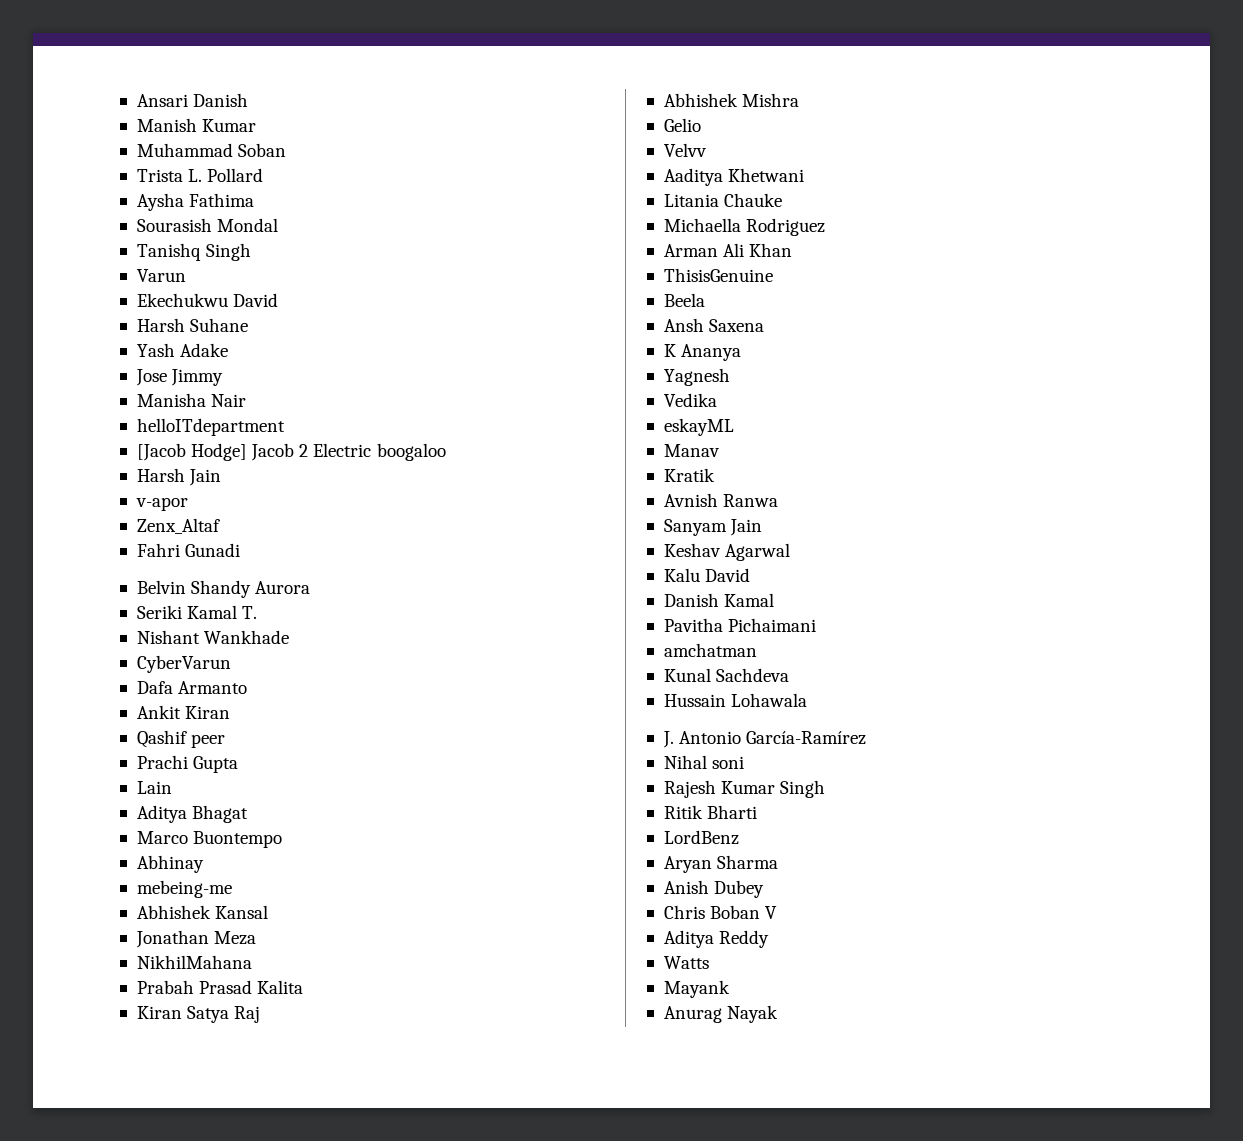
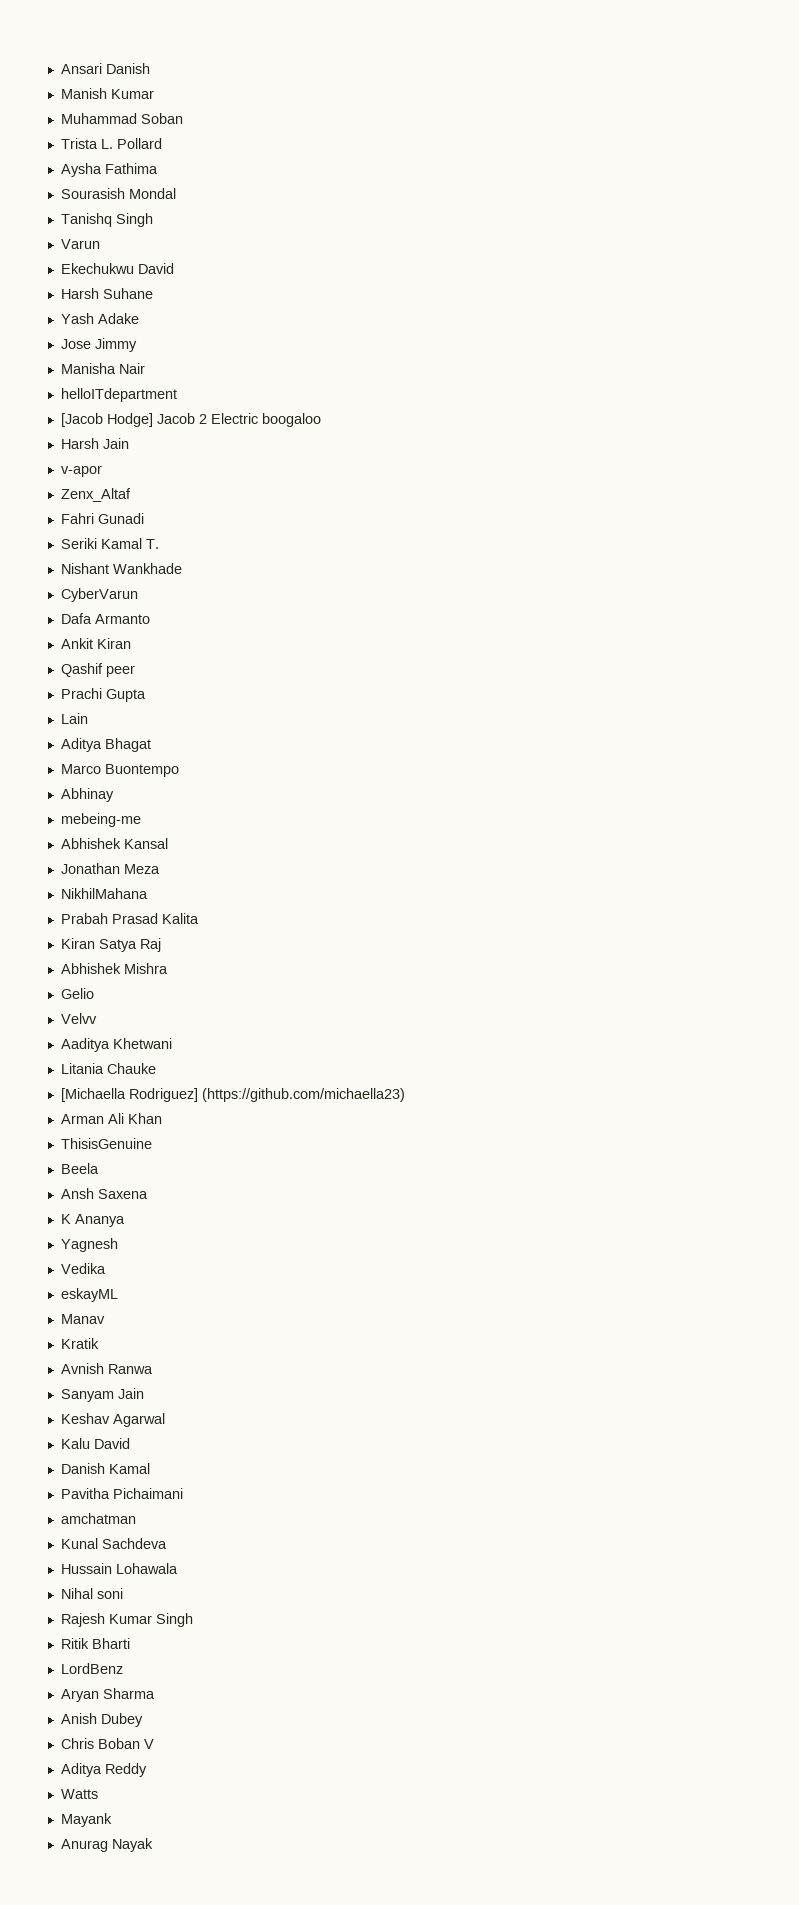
- Belvin Shandy Aurora
- Michaella Rodriguez
+ [Michaella Rodriguez] (https://github.com/michaella23)
- J. Antonio García-Ramírez

